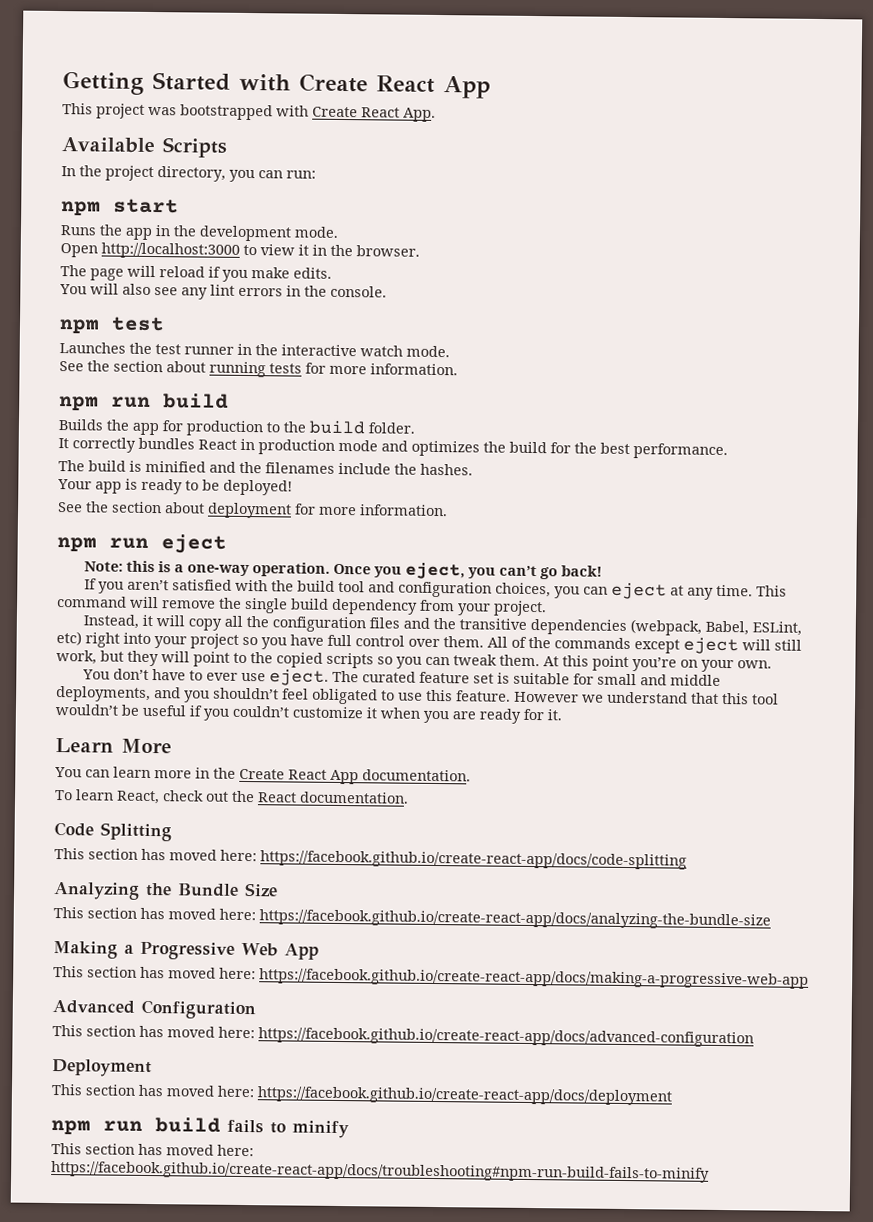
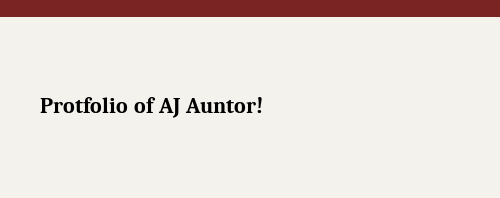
- Getting Started with Create React App
- This project was bootstrapped with Create React App.
- Available Scripts
- In the project directory, you can run:
- npm start
- Runs the app in the development mode.
- Open http://localhost:3000 to view it in the browser.
- The page will reload if you make edits.
- You will also see any lint errors in the console.
- npm test
- Launches the test runner in the interactive watch mode.
- See the section about running tests for more information.
- npm run build
- Builds the app for production to the build folder.
- It correctly bundles React in production mode and optimizes the build for the best performance.
- The build is minified and the filenames include the hashes.
- Your app is ready to be deployed!
- See the section about deployment for more information.
- npm run eject
- Note: this is a one-way operation. Once you eject, you can’t go back!
- If you aren’t satisfied with the build tool and configuration choices, you can eject at any time. This command will remove the single build dependency from your project.
- Instead, it will copy all the configuration files and the transitive dependencies (webpack, Babel, ESLint, etc) right into your project so you have full control over them. All of the commands except eject will still work, but they will point to the copied scripts so you can tweak them. At this point you’re on your own.
- You don’t have to ever use eject. The curated feature set is suitable for small and middle deployments, and you shouldn’t feel obligated to use this feature. However we understand that this tool wouldn’t be useful if you couldn’t customize it when you are ready for it.
- Learn More
- You can learn more in the Create React App documentation.
- To learn React, check out the React documentation.
- Code Splitting
- This section has moved here: https://facebook.github.io/create-react-app/docs/code-splitting
- Analyzing the Bundle Size
- This section has moved here: https://facebook.github.io/create-react-app/docs/analyzing-the-bundle-size
- Making a Progressive Web App
- This section has moved here: https://facebook.github.io/create-react-app/docs/making-a-progressive-web-app
- Advanced Configuration
- This section has moved here: https://facebook.github.io/create-react-app/docs/advanced-configuration
- Deployment
- This section has moved here: https://facebook.github.io/create-react-app/docs/deployment
- npm run build fails to minify
- This section has moved here: https://facebook.github.io/create-react-app/docs/troubleshooting#npm-run-build-fails-to-minify
+ Protfolio of AJ Auntor!

